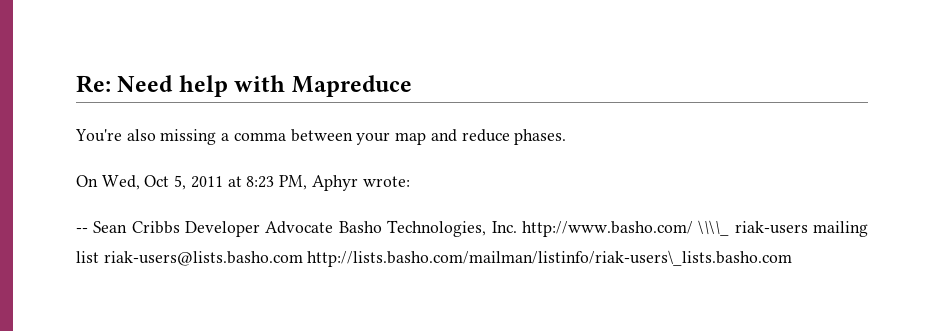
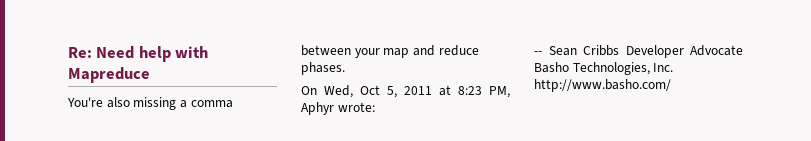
- -- Sean Cribbs Developer Advocate Basho Technologies, Inc. http://www.basho.com/ \\\\_ riak-users mailing list riak-users@lists.basho.com http://lists.basho.com/mailman/listinfo/riak-users\_lists.basho.com
+ -- Sean Cribbs Developer Advocate Basho Technologies, Inc. http://www.basho.com/

